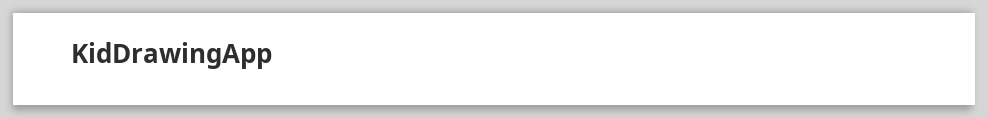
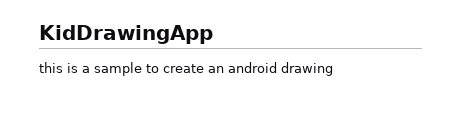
+ this is a sample to create an android drawing

